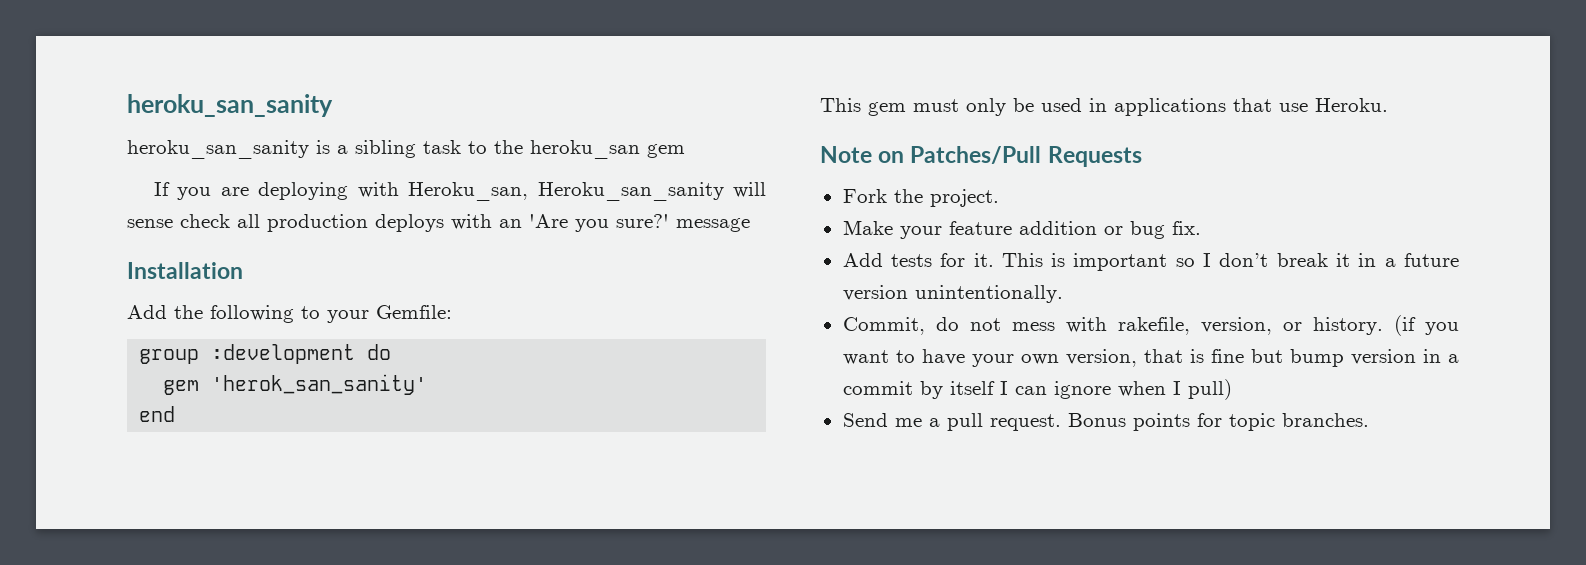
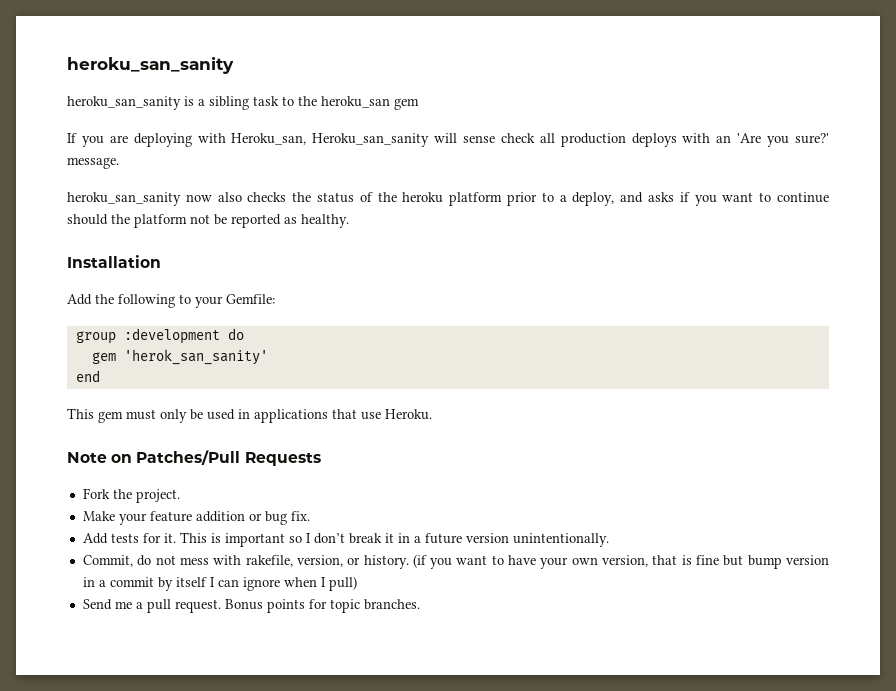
- If you are deploying with Heroku_san, Heroku_san_sanity will sense check all production deploys with an 'Are you sure?' message
+ If you are deploying with Heroku_san, Heroku_san_sanity will sense check all production deploys with an 'Are you sure?' message.
+ heroku_san_sanity now also checks the status of the heroku platform prior to a deploy, and asks if you want to continue should the platform not be reported as healthy.

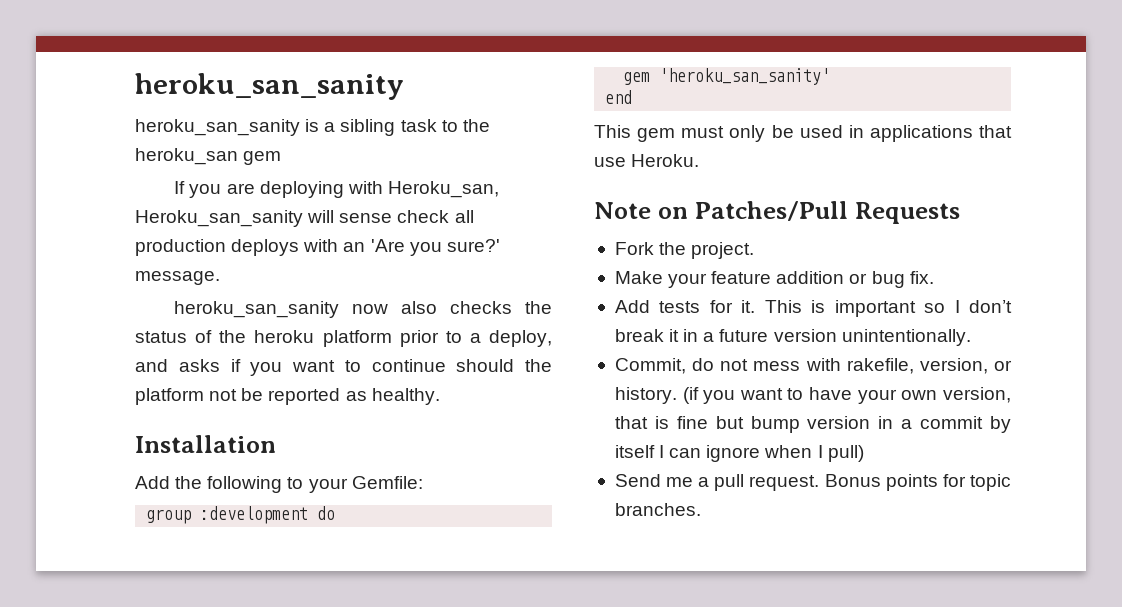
- gem 'herok_san_sanity'
+ gem 'heroku_san_sanity'

